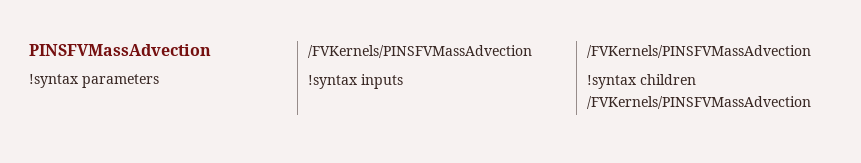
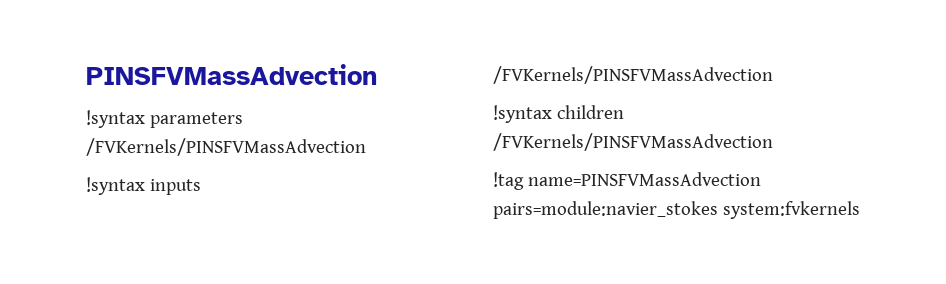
+ !tag name=PINSFVMassAdvection pairs=module:navier_stokes system:fvkernels

